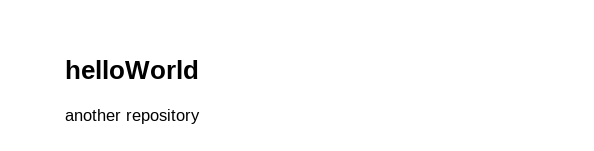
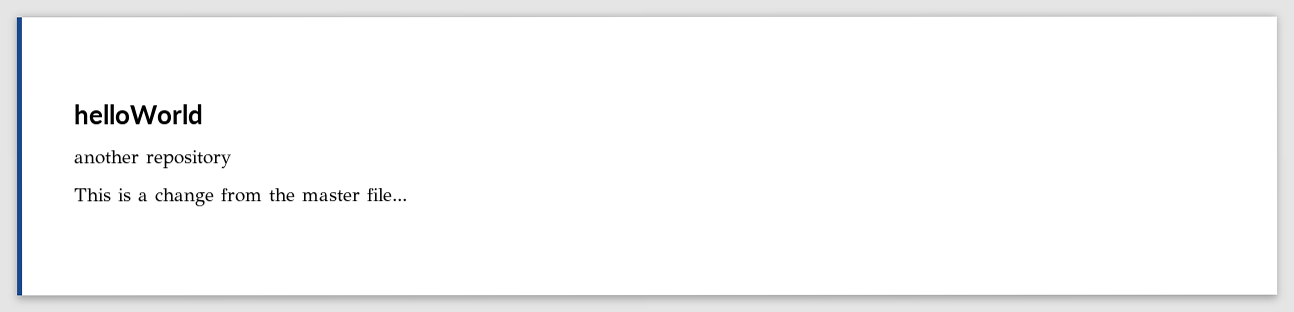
+ This is a change from the master file...

